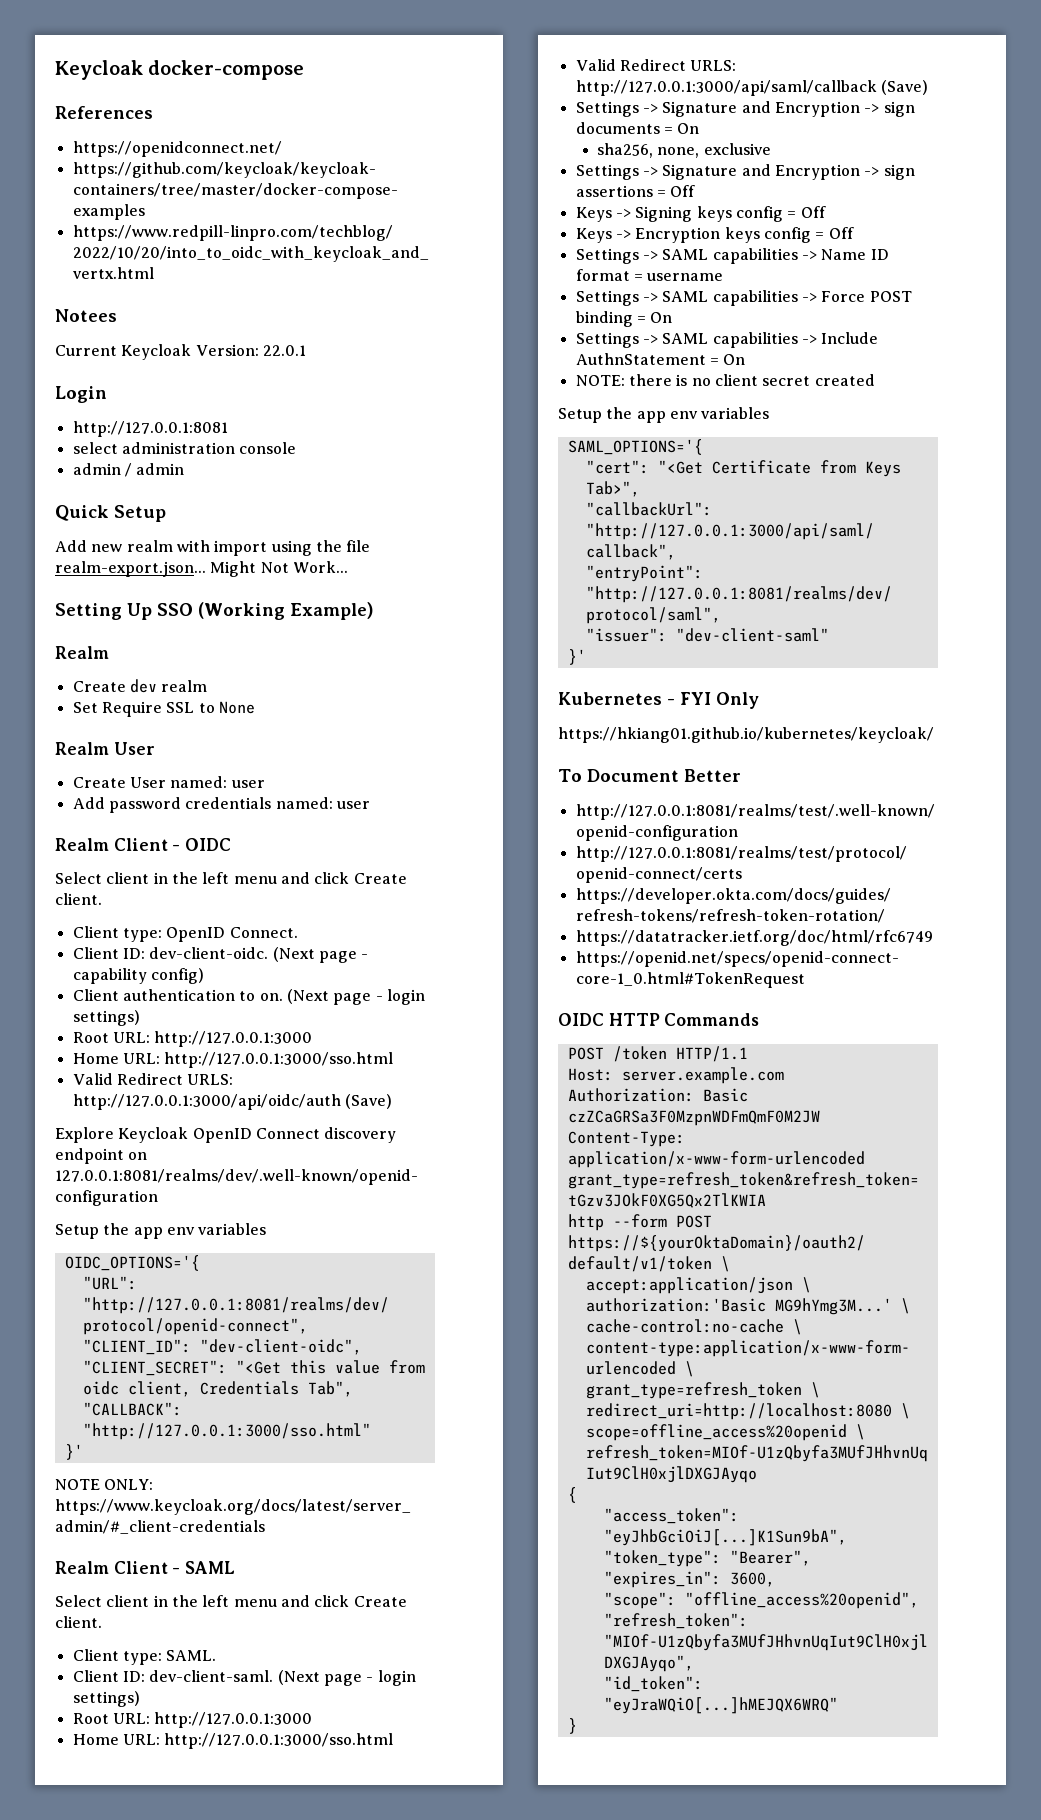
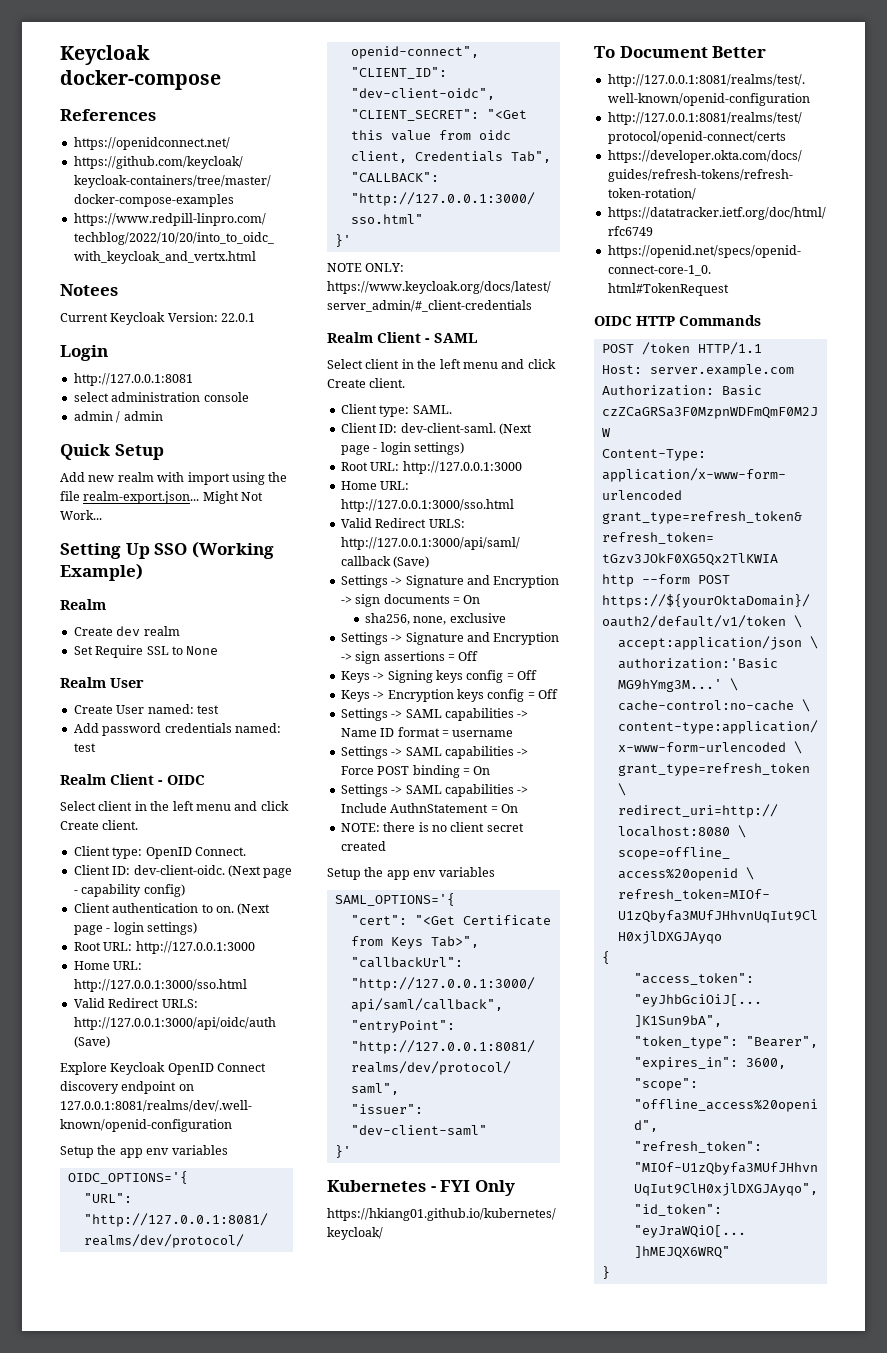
- Create User named: user
+ Create User named: test
- Add password credentials named: user
+ Add password credentials named: test

